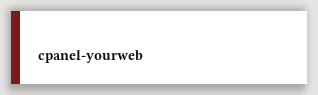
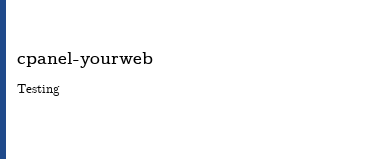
+ Testing

